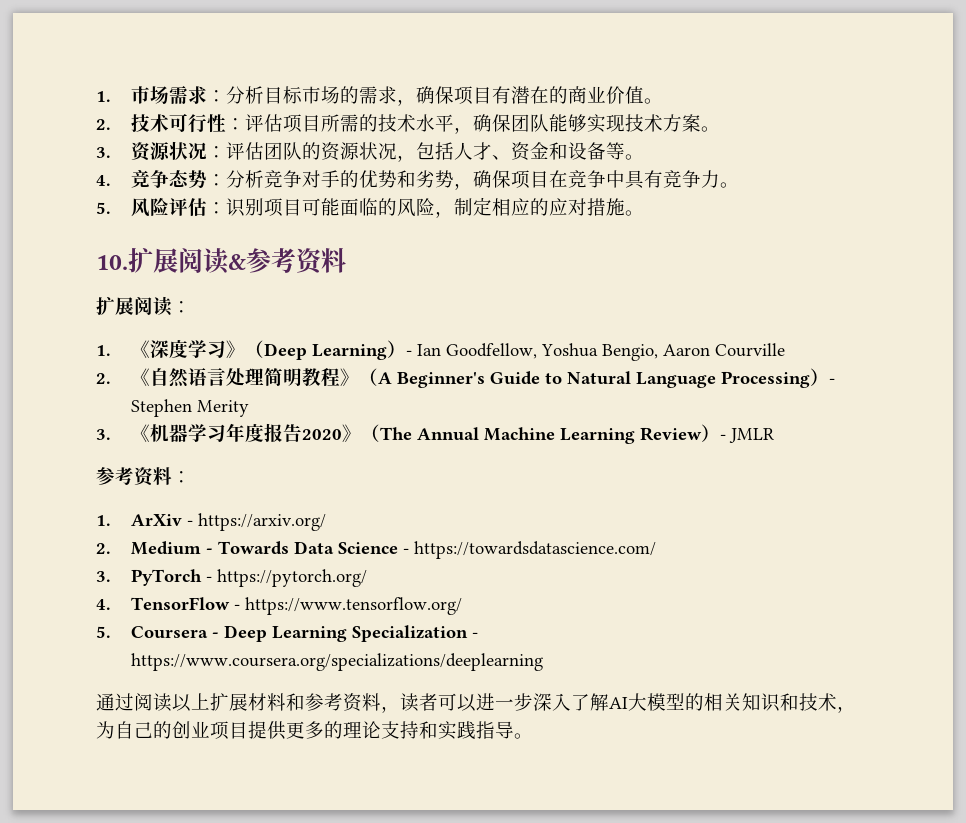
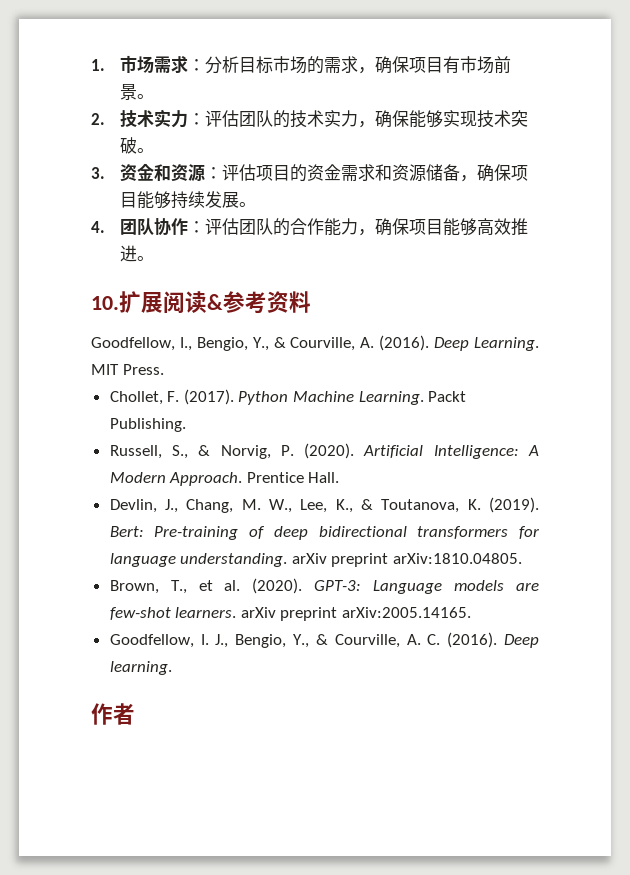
- 1.市场需求：分析目标市场的需求，确保项目有潜在的商业价值。
+ 1.市场需求：分析目标市场的需求，确保项目有市场前景。
- 2.技术可行性：评估项目所需的技术水平，确保团队能够实现技术方案。
+ 2.技术实力：评估团队的技术实力，确保能够实现技术突破。
- 3.资源状况：评估团队的资源状况，包括人才、资金和设备等。
- 4.竞争态势：分析竞争对手的优势和劣势，确保项目在竞争中具有竞争力。
- 5.风险评估：识别项目可能面临的风险，制定相应的应对措施。
+ 3.资金和资源：评估项目的资金需求和资源储备，确保项目能够持续发展。
+ 4.团队协作：评估团队的合作能力，确保项目能够高效推进。
- 扩展阅读：
- 1.《深度学习》（Deep Learning）- Ian Goodfellow, Yoshua Bengio, Aaron Courville
- 2.《自然语言处理简明教程》（A Beginner's Guide to Natural Language Processing）- Stephen Merity
- 3.《机器学习年度报告2020》（The Annual Machine Learning Review）- JMLR
- 参考资料：
- 1. ArXiv - https://arxiv.org/
- 2. Medium - Towards Data Science - https://towardsdatascience.com/
- 3. PyTorch - https://pytorch.org/
- 4. TensorFlow - https://www.tensorflow.org/
- 5. Coursera - Deep Learning Specialization - https://www.coursera.org/specializations/deeplearning
- 通过阅读以上扩展材料和参考资料，读者可以进一步深入了解AI大模型的相关知识和技术，为自己的创业项目提供更多的理论支持和实践指导。
+ Goodfellow, I., Bengio, Y., & Courville, A. (2016). Deep Learning. MIT Press.
+ Chollet, F. (2017). Python Machine Learning. Packt Publishing.
+ Russell, S., & Norvig, P. (2020). Artificial Intelligence: A Modern Approach. Prentice Hall.
+ Devlin, J., Chang, M. W., Lee, K., & Toutanova, K. (2019). Bert: Pre-training of deep bidirectional transformers for language understanding. arXiv preprint arXiv:1810.04805.
+ Brown, T., et al. (2020). GPT-3: Language models are few-shot learners. arXiv preprint arXiv:2005.14165.
+ Goodfellow, I. J., Bengio, Y., & Courville, A. C. (2016). Deep learning.
+ 作者

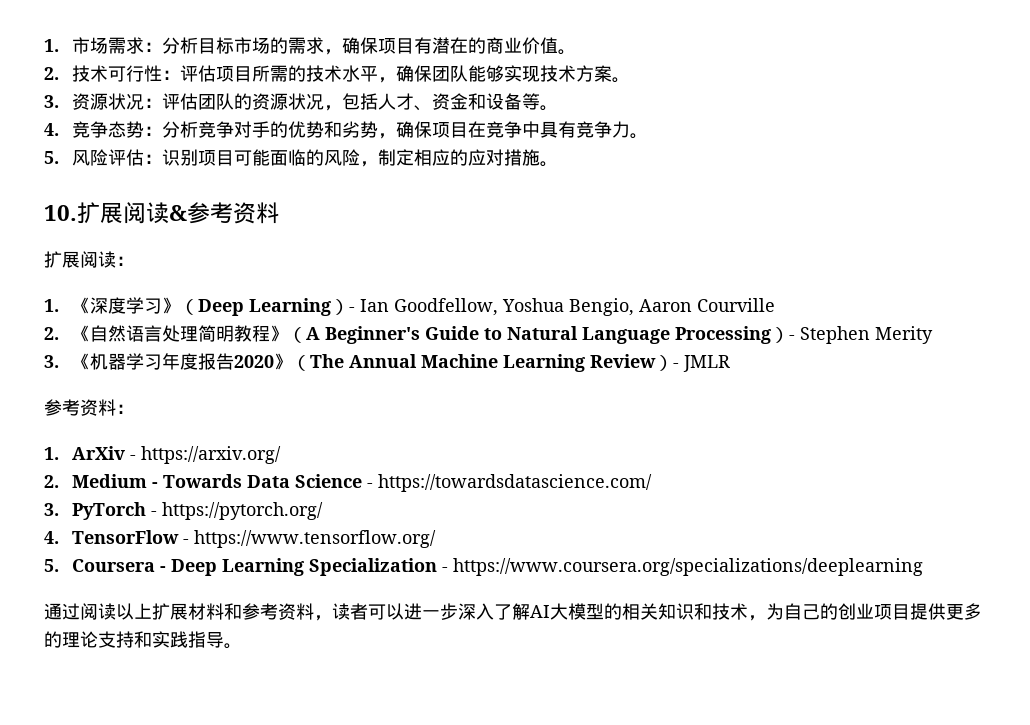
- 1.市场需求：分析目标市场的需求，确保项目有市场前景。
+ 1.市场需求：分析目标市场的需求，确保项目有潜在的商业价值。
- 2.技术实力：评估团队的技术实力，确保能够实现技术突破。
- 3.资金和资源：评估项目的资金需求和资源储备，确保项目能够持续发展。
- 4.团队协作：评估团队的合作能力，确保项目能够高效推进。
+ 2.技术可行性：评估项目所需的技术水平，确保团队能够实现技术方案。
+ 3.资源状况：评估团队的资源状况，包括人才、资金和设备等。
+ 4.竞争态势：分析竞争对手的优势和劣势，确保项目在竞争中具有竞争力。
+ 5.风险评估：识别项目可能面临的风险，制定相应的应对措施。
- Goodfellow, I., Bengio, Y., & Courville, A. (2016). Deep Learning. MIT Press.
- Chollet, F. (2017). Python Machine Learning. Packt Publishing.
- Russell, S., & Norvig, P. (2020). Artificial Intelligence: A Modern Approach. Prentice Hall.
- Devlin, J., Chang, M. W., Lee, K., & Toutanova, K. (2019). Bert: Pre-training of deep bidirectional transformers for language understanding. arXiv preprint arXiv:1810.04805.
- Brown, T., et al. (2020). GPT-3: Language models are few-shot learners. arXiv preprint arXiv:2005.14165.
- Goodfellow, I. J., Bengio, Y., & Courville, A. C. (2016). Deep learning.
- 作者
+ 扩展阅读：
+ 1.《深度学习》（Deep Learning）- Ian Goodfellow, Yoshua Bengio, Aaron Courville
+ 2.《自然语言处理简明教程》（A Beginner's Guide to Natural Language Processing）- Stephen Merity
+ 3.《机器学习年度报告2020》（The Annual Machine Learning Review）- JMLR
+ 参考资料：
+ 1. ArXiv - https://arxiv.org/
+ 2. Medium - Towards Data Science - https://towardsdatascience.com/
+ 3. PyTorch - https://pytorch.org/
+ 4. TensorFlow - https://www.tensorflow.org/
+ 5. Coursera - Deep Learning Specialization - https://www.coursera.org/specializations/deeplearning
+ 通过阅读以上扩展材料和参考资料，读者可以进一步深入了解AI大模型的相关知识和技术，为自己的创业项目提供更多的理论支持和实践指导。

